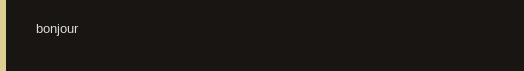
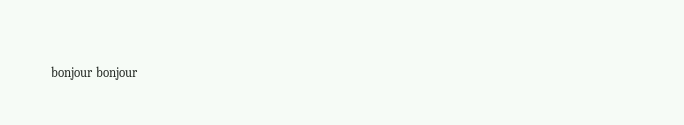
- bonjour
+ bonjour bonjour

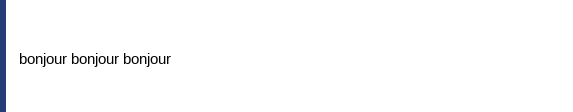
- bonjour bonjour
+ bonjour bonjour bonjour

